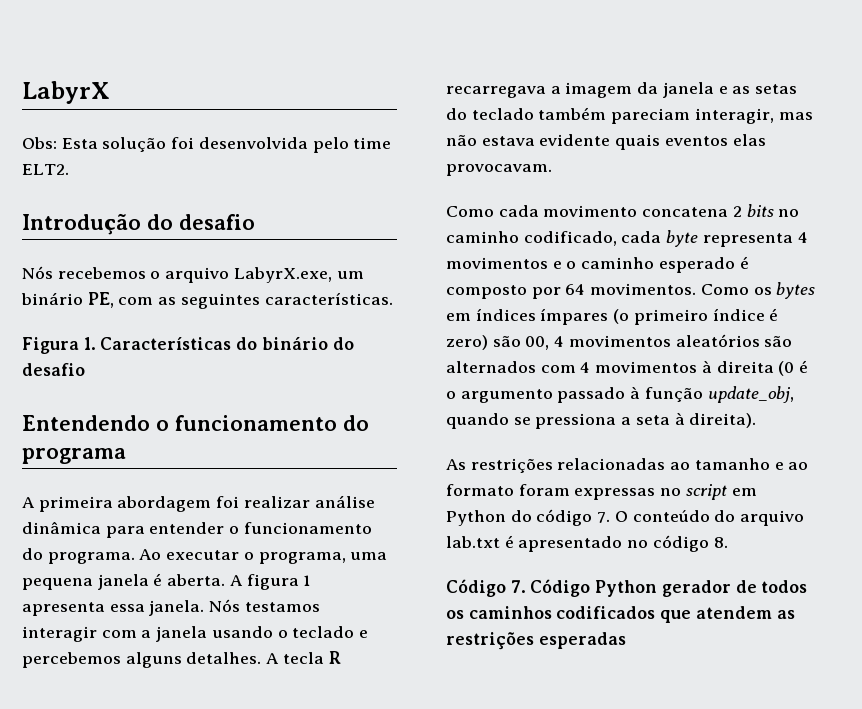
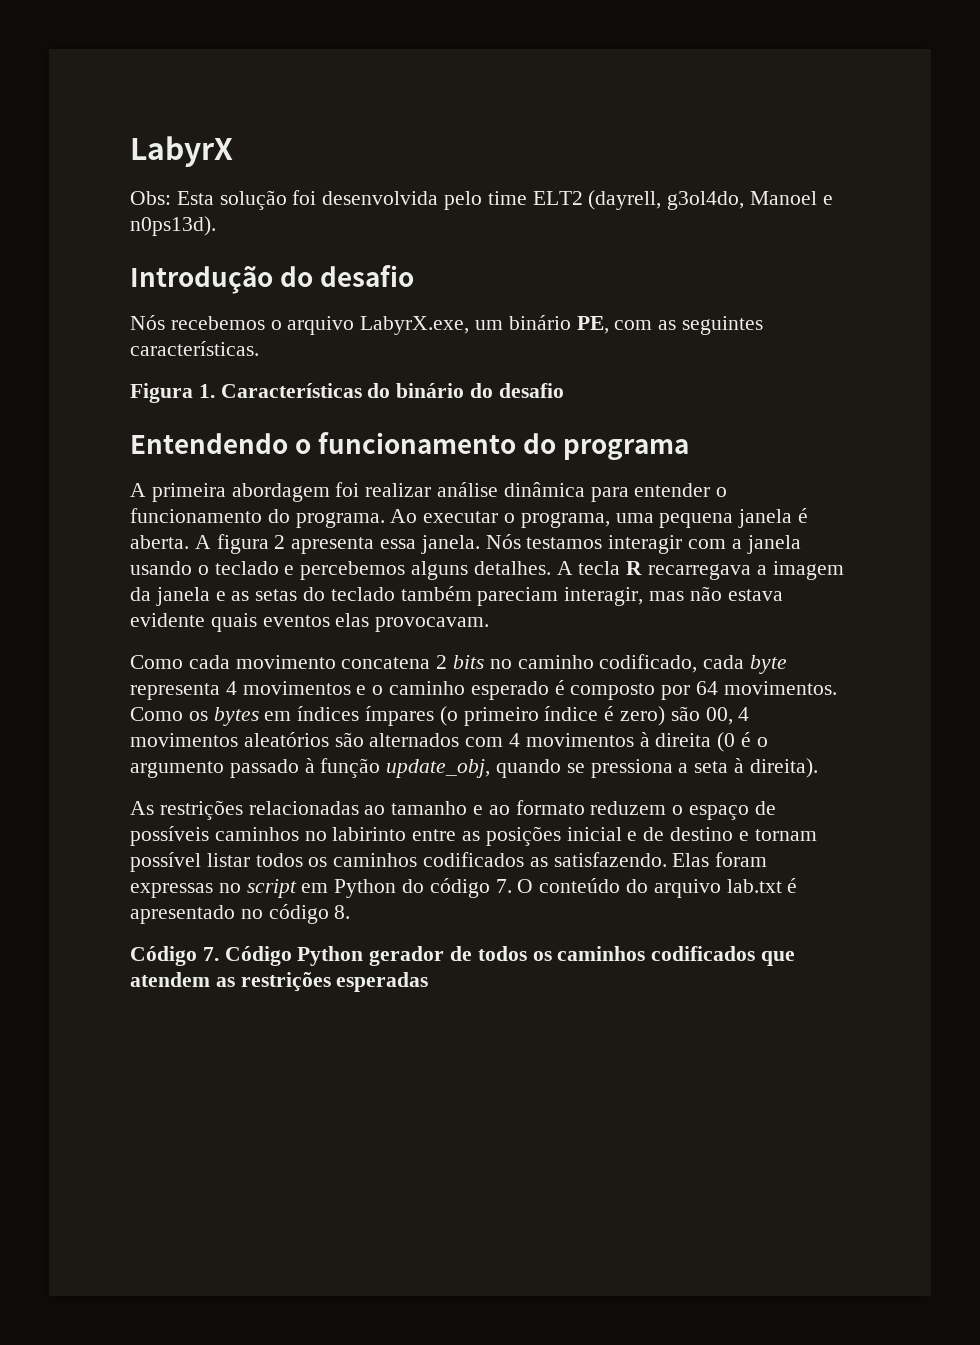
- Obs: Esta solução foi desenvolvida pelo time ELT2.
+ Obs: Esta solução foi desenvolvida pelo time ELT2 (dayrell, g3ol4do, Manoel e n0ps13d).
- A figura 1 apresenta essa janela.
+ A figura 2 apresenta essa janela.
- As restrições relacionadas ao tamanho e ao formato foram expressas no script em Python do código 7. O conteúdo do arquivo lab.txt é apresentado no código 8.
+ As restrições relacionadas ao tamanho e ao formato reduzem o espaço de possíveis caminhos no labirinto entre as posições inicial e de destino e tornam possível listar todos os caminhos codificados as satisfazendo. Elas foram expressas no script em Python do código 7. O conteúdo do arquivo lab.txt é apresentado no código 8.

